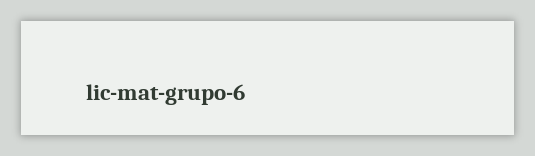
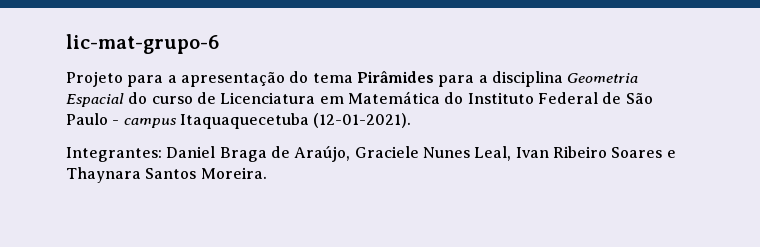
+ Projeto para a apresentação do tema Pirâmides para a disciplina Geometria Espacial do curso de Licenciatura em Matemática do Instituto Federal de São Paulo - campus Itaquaquecetuba (12-01-2021).
+ Integrantes: Daniel Braga de Araújo, Graciele Nunes Leal, Ivan Ribeiro Soares e Thaynara Santos Moreira.

